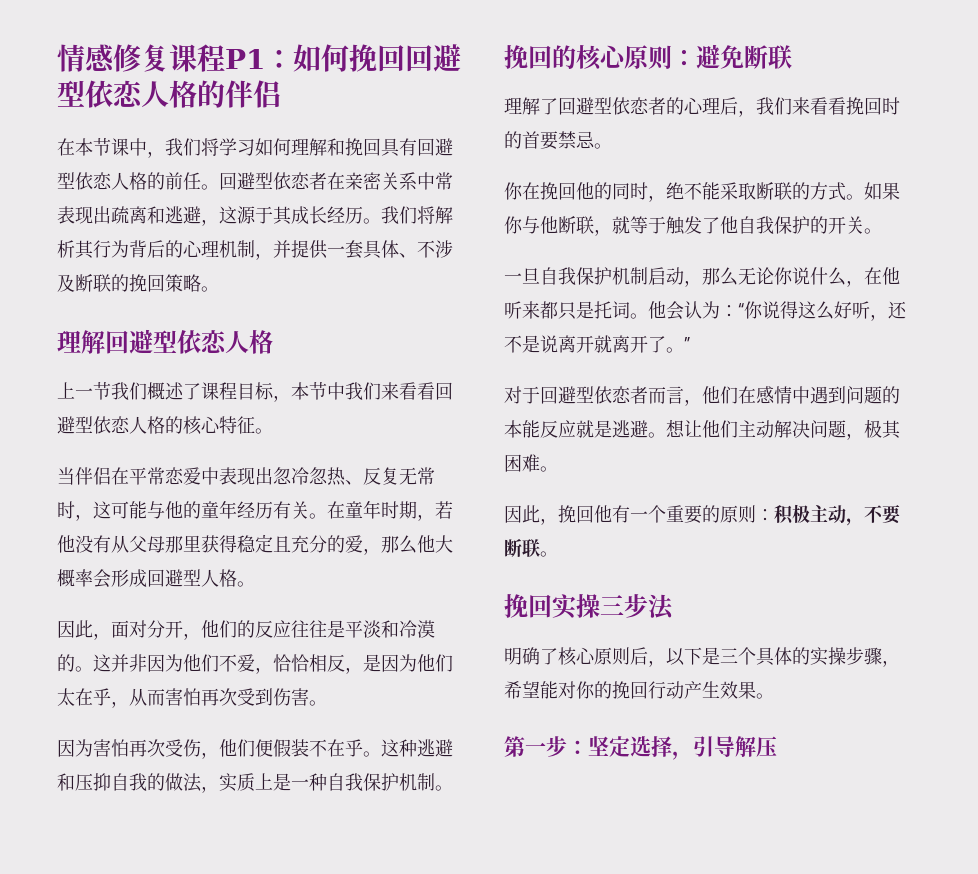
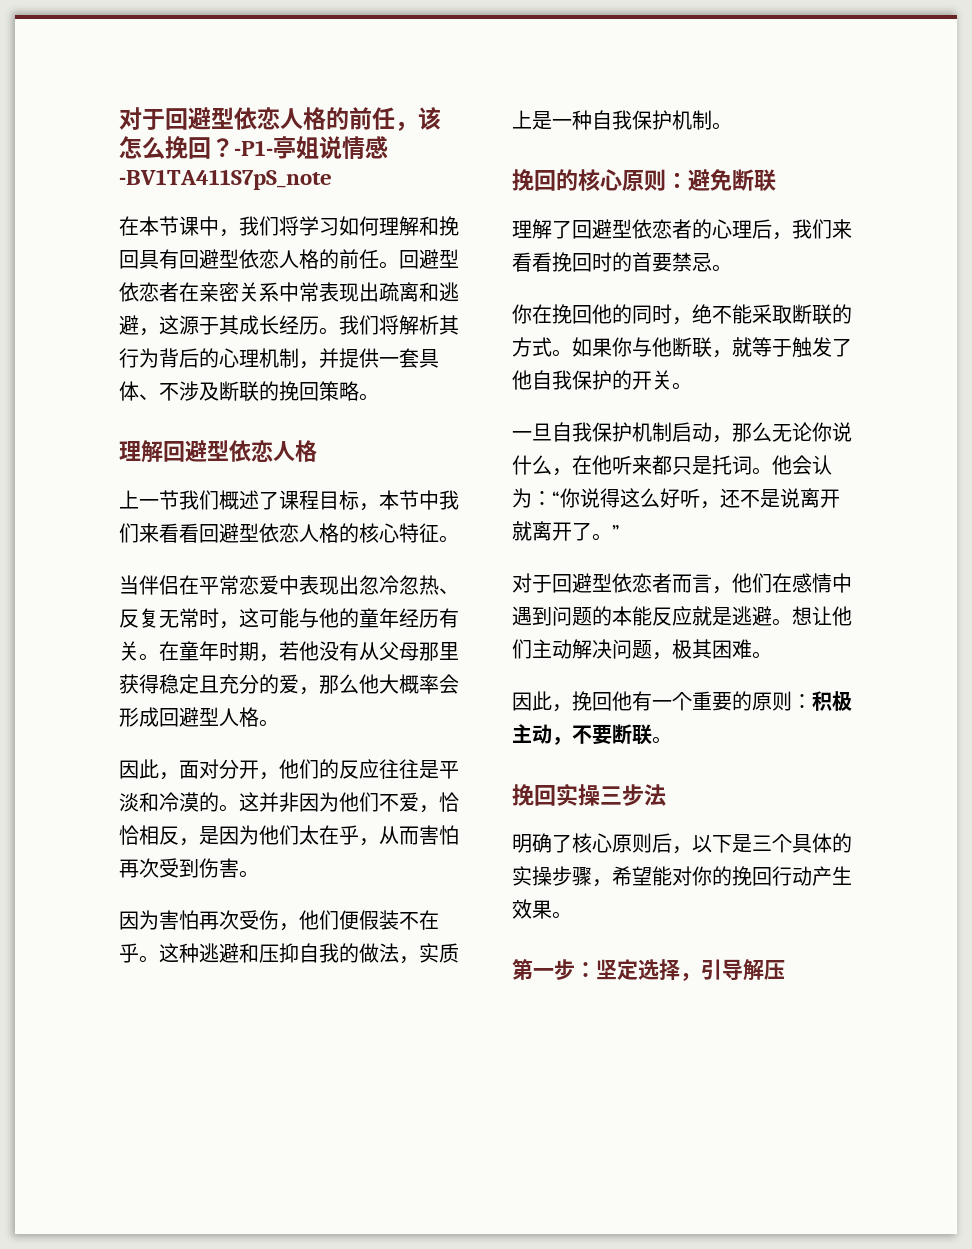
- 情感修复课程P1：如何挽回回避型依恋人格的伴侣
+ 对于回避型依恋人格的前任，该怎么挽回？-P1-亭姐说情感-BV1TA411S7pS_note

